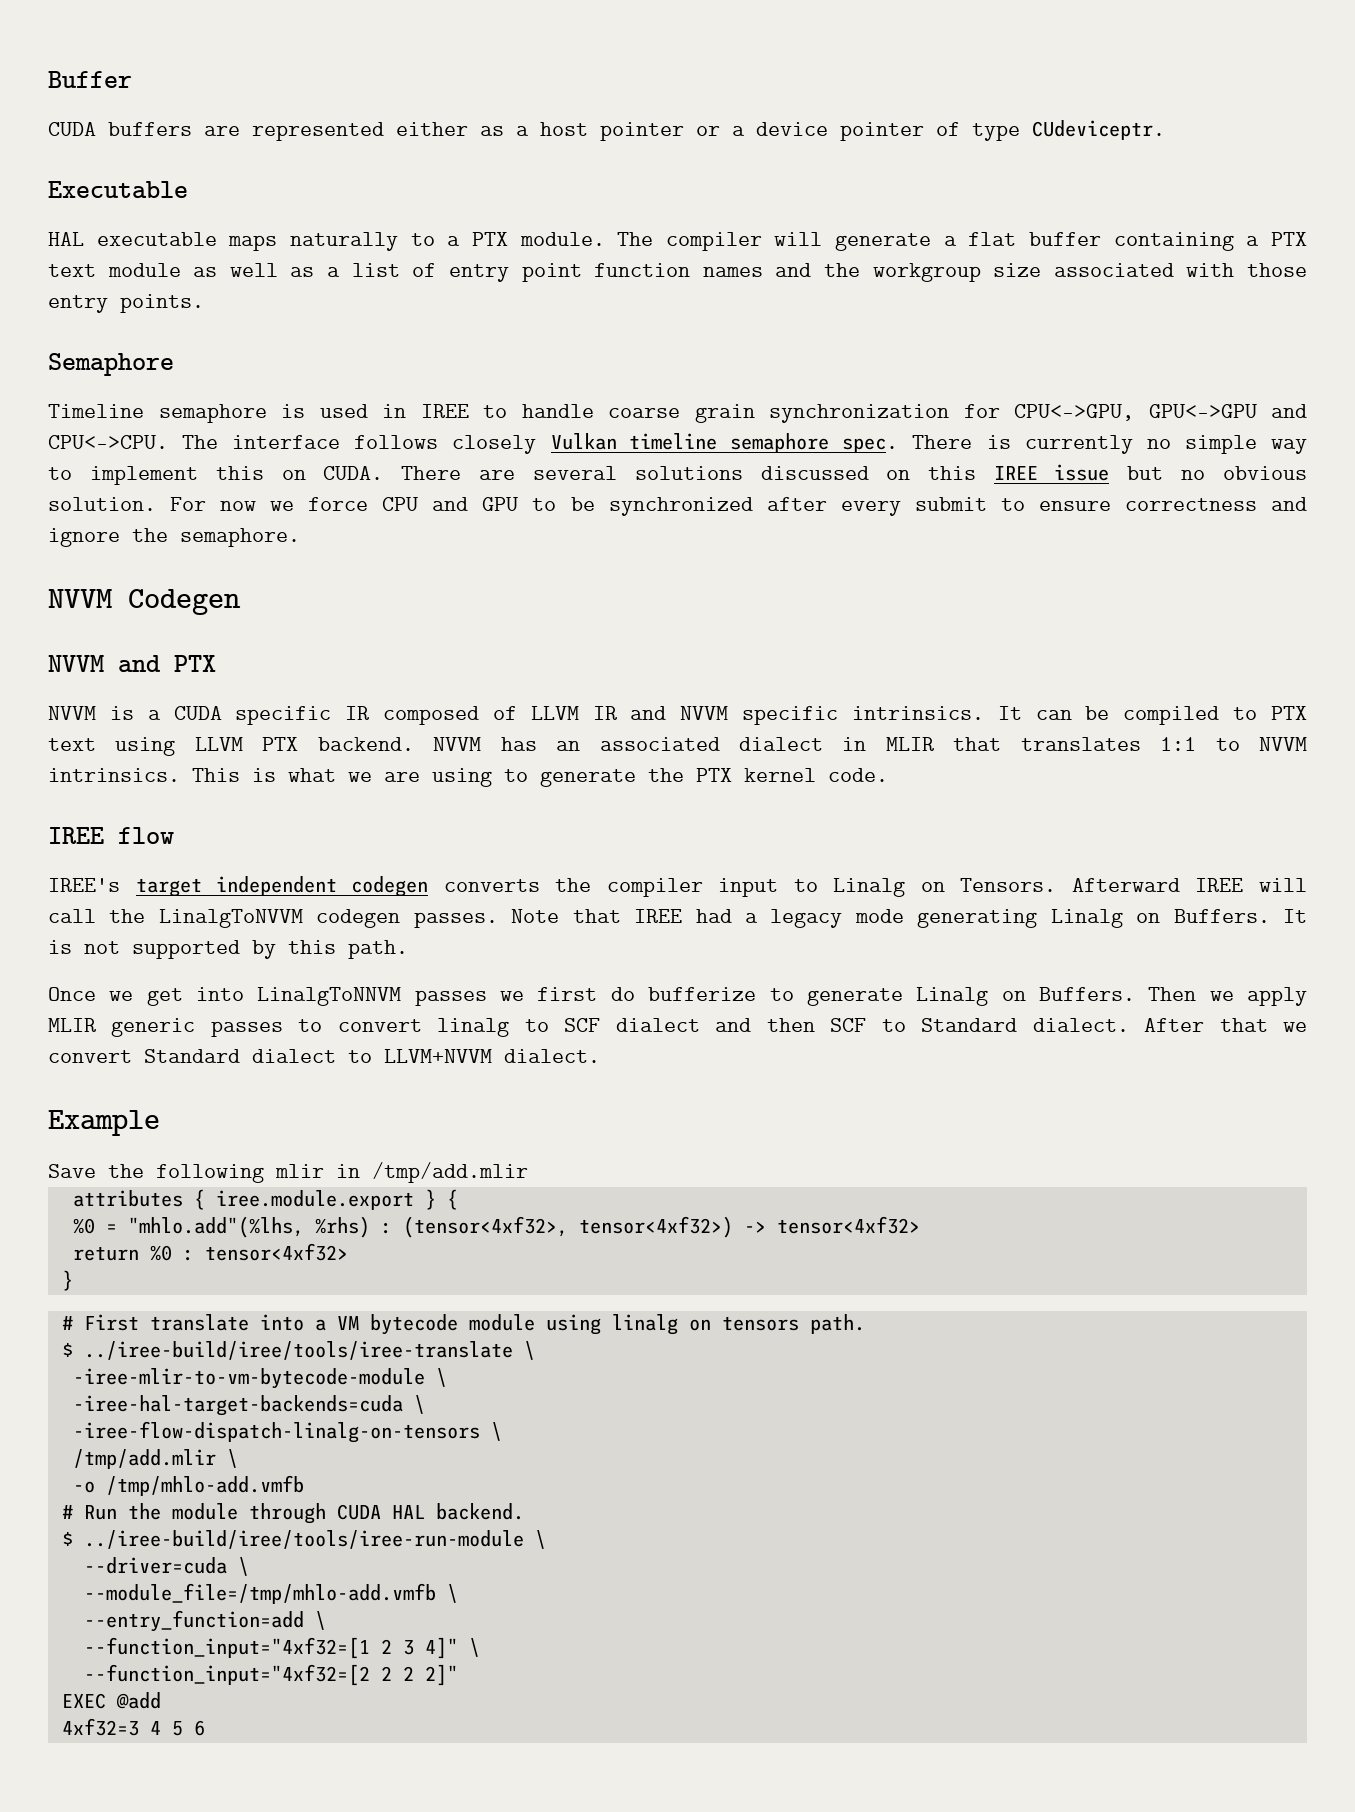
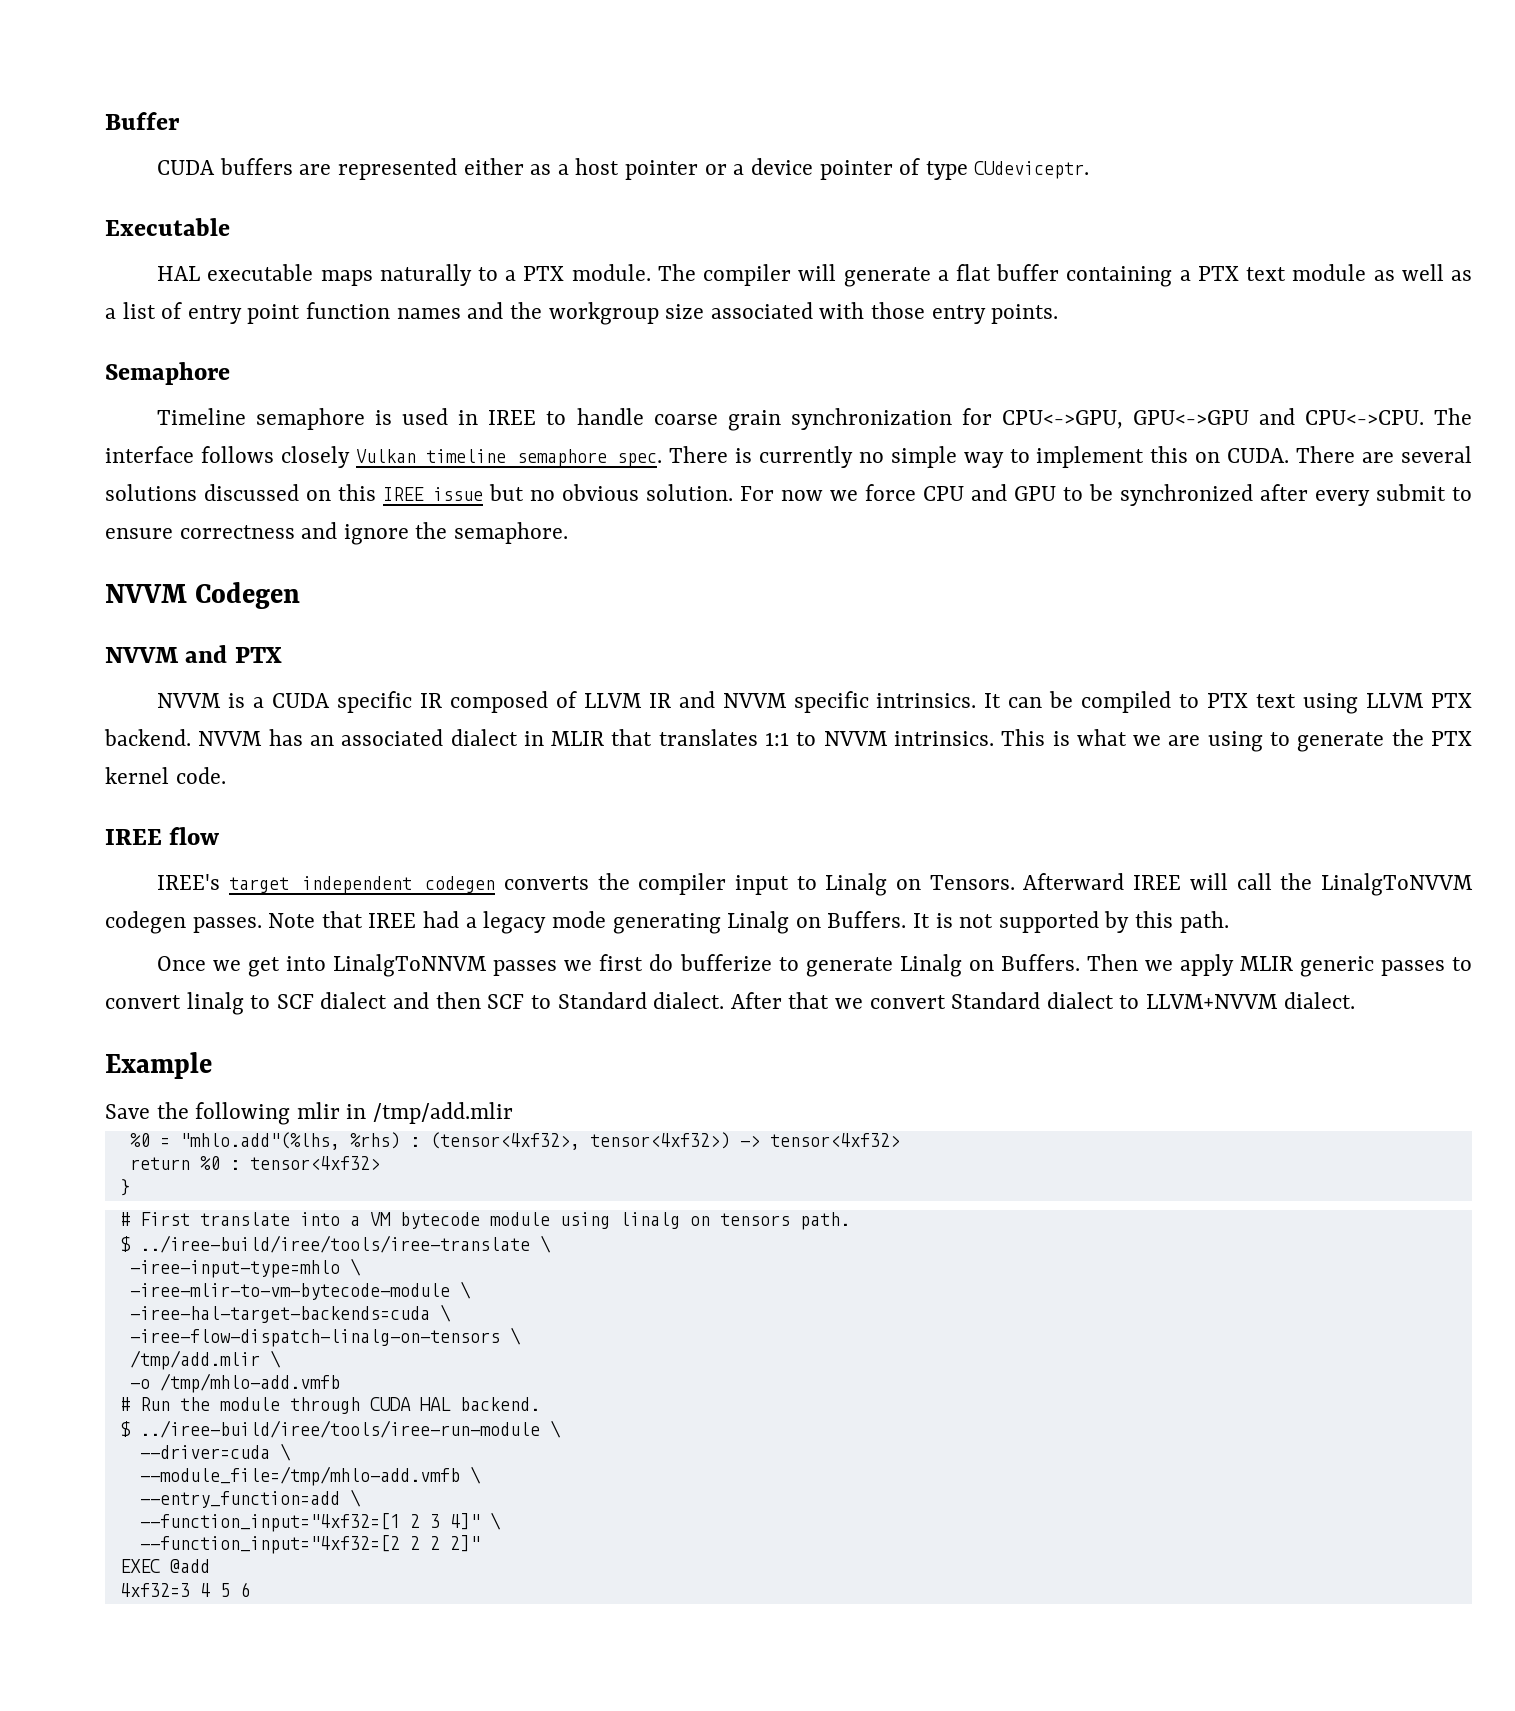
- attributes { iree.module.export } {
+ -iree-input-type=mhlo \

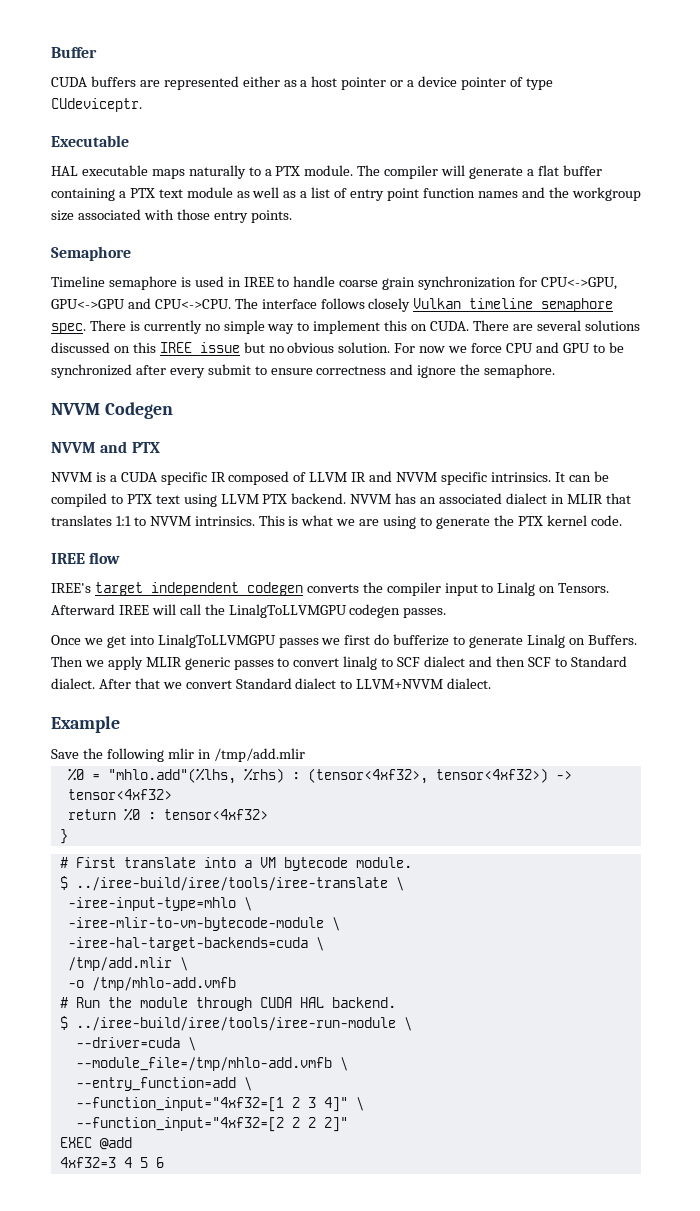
- Afterward IREE will call the LinalgToNVVM codegen passes. Note that IREE had a legacy mode generating Linalg on Buffers. It is not supported by this path.
+ Afterward IREE will call the LinalgToLLVMGPU codegen passes.
- Once we get into LinalgToNNVM passes we first do bufferize to generate Linalg on Buffers.
+ Once we get into LinalgToLLVMGPU passes we first do bufferize to generate Linalg on Buffers.
- # First translate into a VM bytecode module using linalg on tensors path.
+ # First translate into a VM bytecode module.
- -iree-flow-dispatch-linalg-on-tensors \

